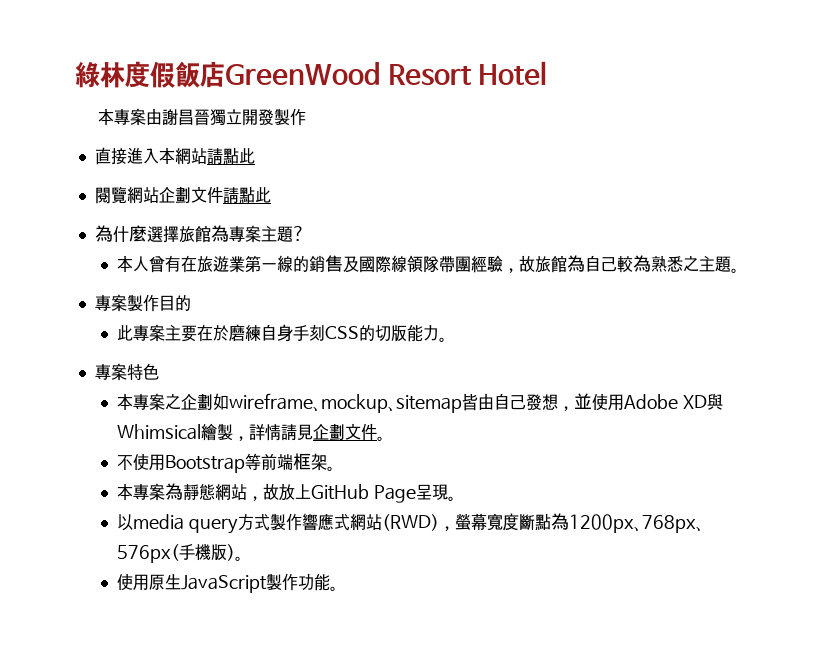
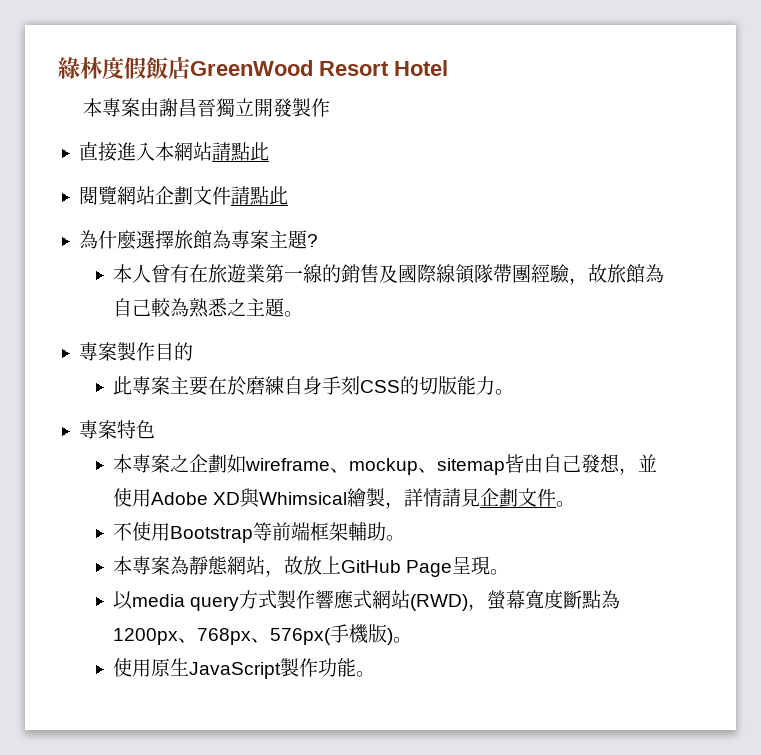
- 不使用Bootstrap等前端框架。
+ 不使用Bootstrap等前端框架輔助。

